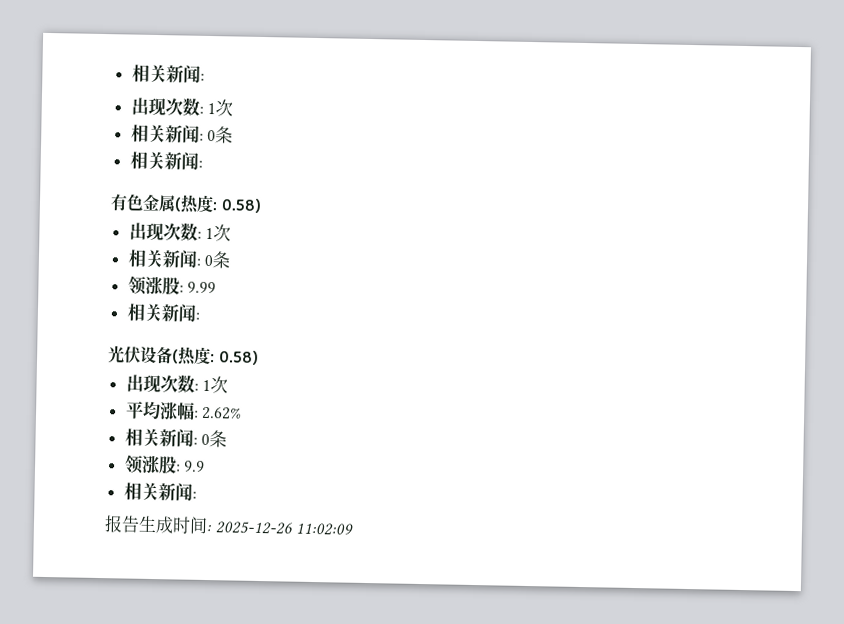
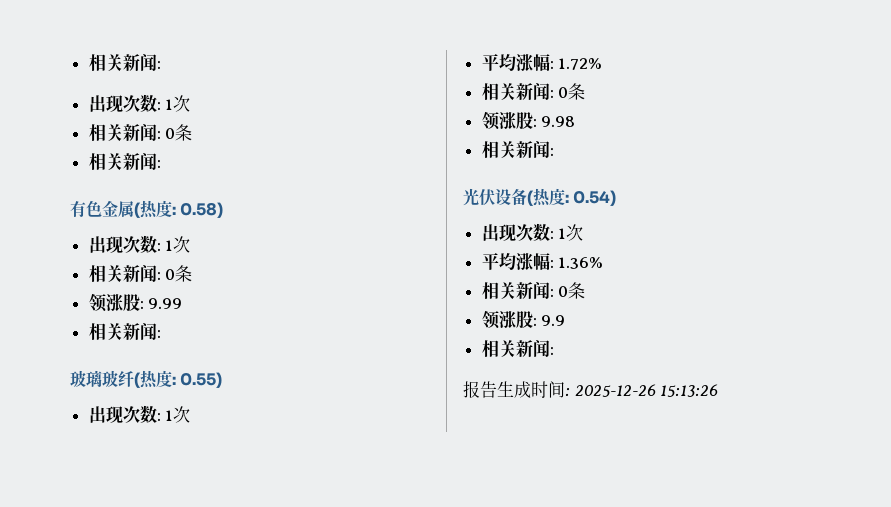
- 光伏设备(热度: 0.58)
+ 玻璃玻纤(热度: 0.55)
  出现次数: 1次
- 平均涨幅: 2.62%
+ 平均涨幅: 1.72%
+ 相关新闻: 0条
+ 领涨股: 9.98
+ 相关新闻:
+ 光伏设备(热度: 0.54)
+ 出现次数: 1次
+ 平均涨幅: 1.36%
- 报告生成时间: 2025-12-26 11:02:09
+ 报告生成时间: 2025-12-26 15:13:26

